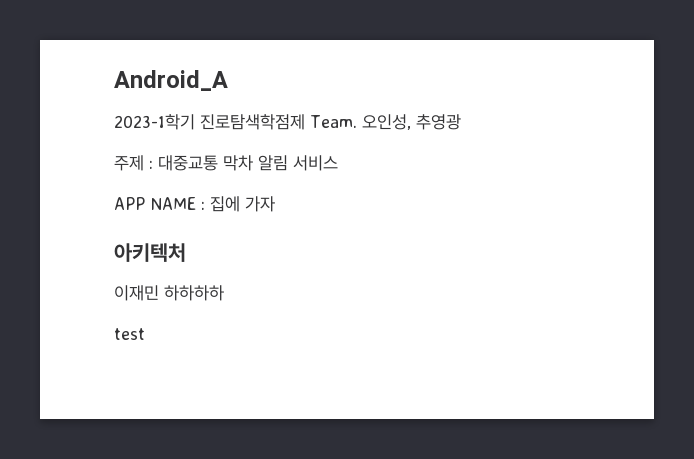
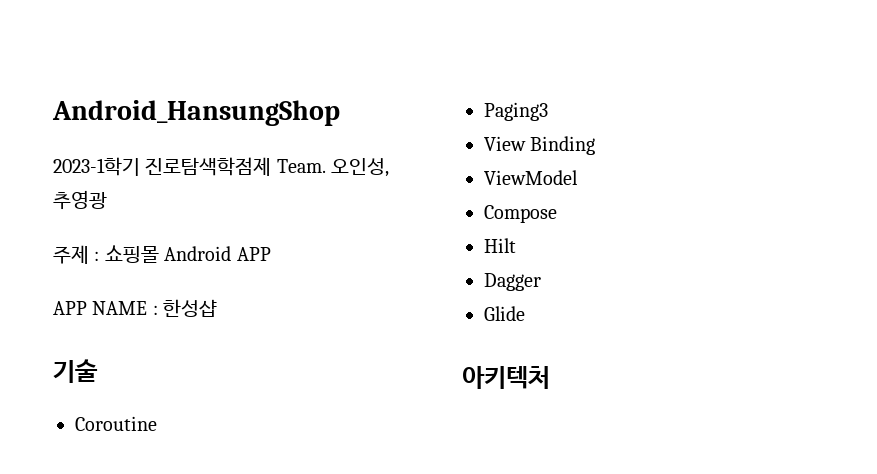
- Android_A
+ Android_HansungShop
- 주제 : 대중교통 막차 알림 서비스
+ 주제 : 쇼핑몰 Android APP
- APP NAME : 집에 가자
+ APP NAME : 한성샵
+ 기술
+ Coroutine
+ Paging3
+ View Binding
+ ViewModel
+ Compose
+ Hilt
+ Dagger
+ Glide
  아키텍처
- 이재민 하하하하
- test

